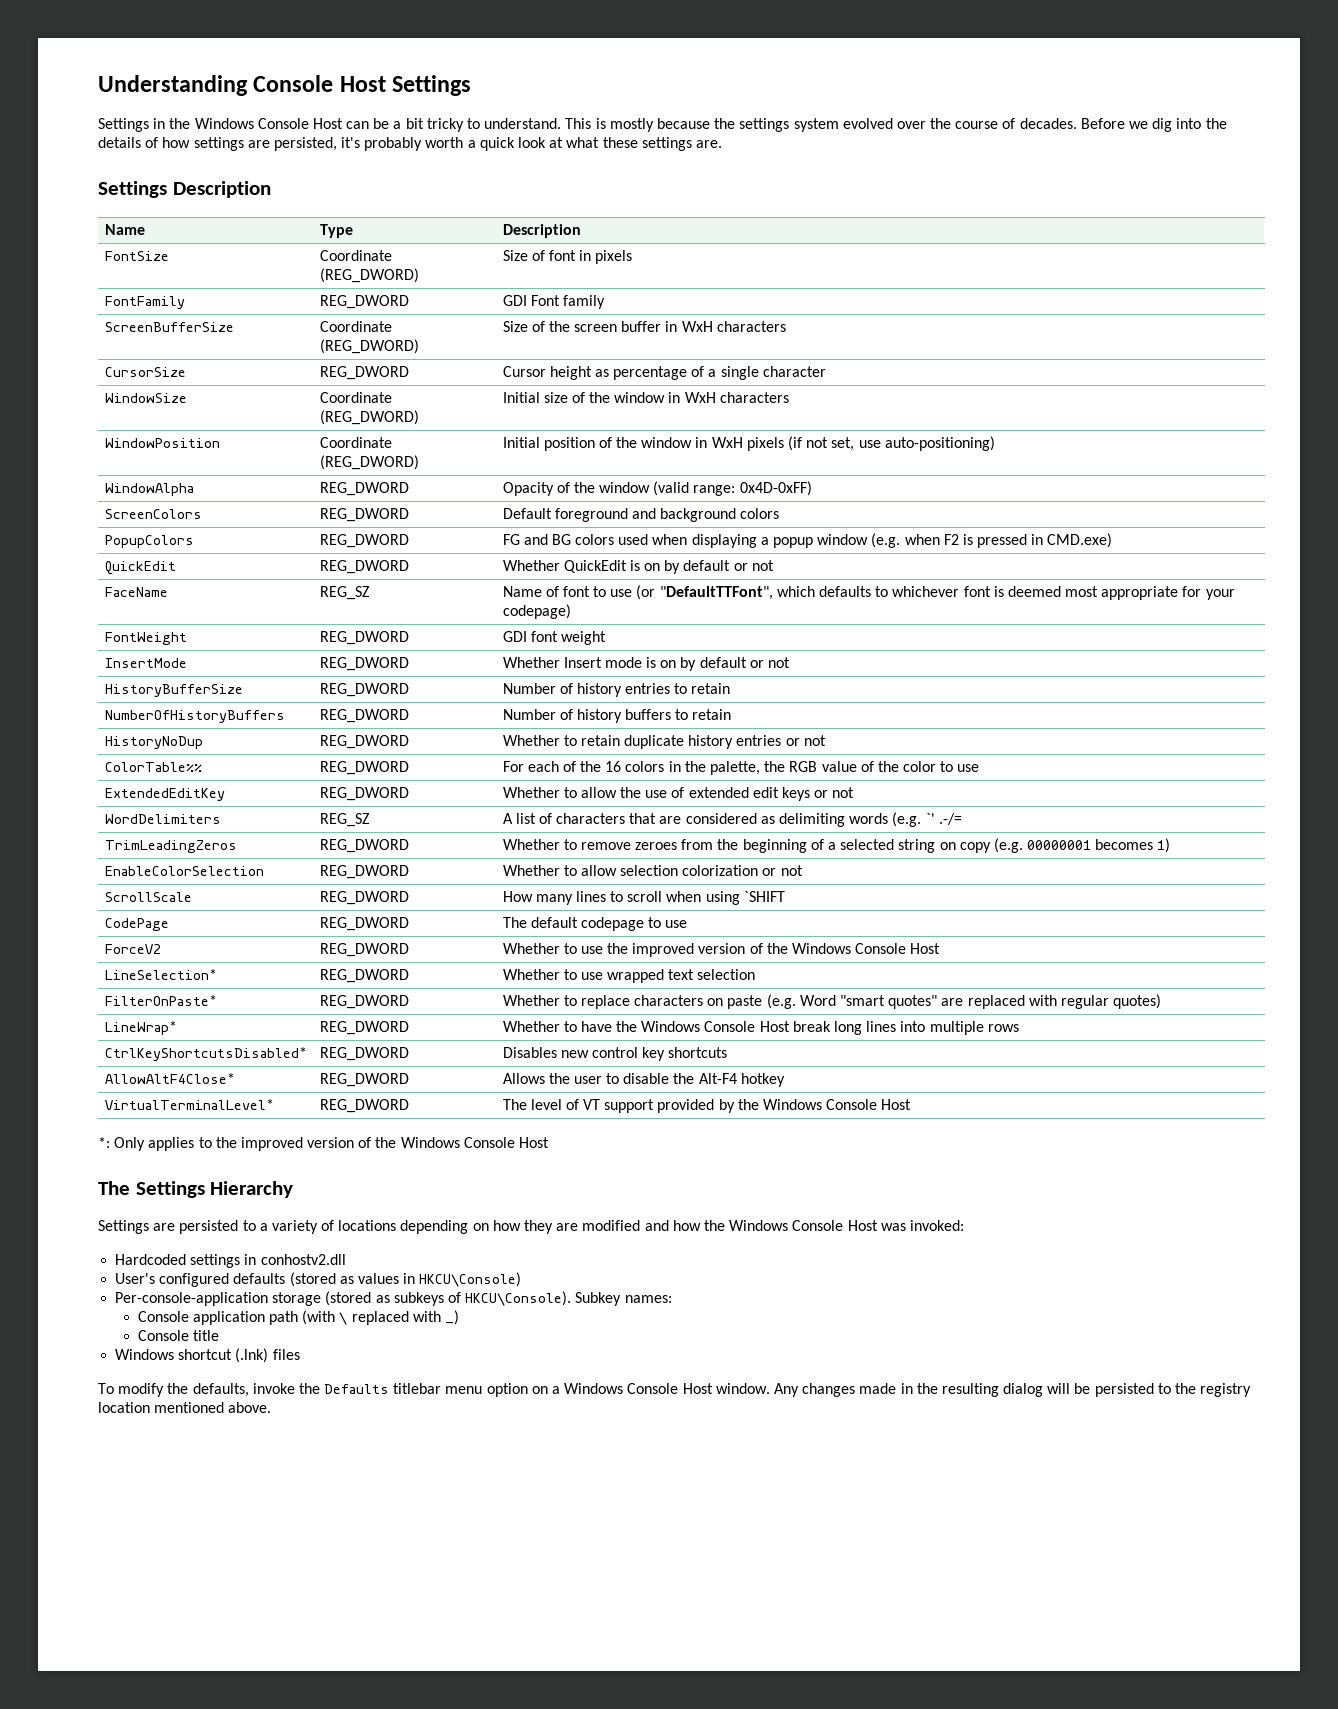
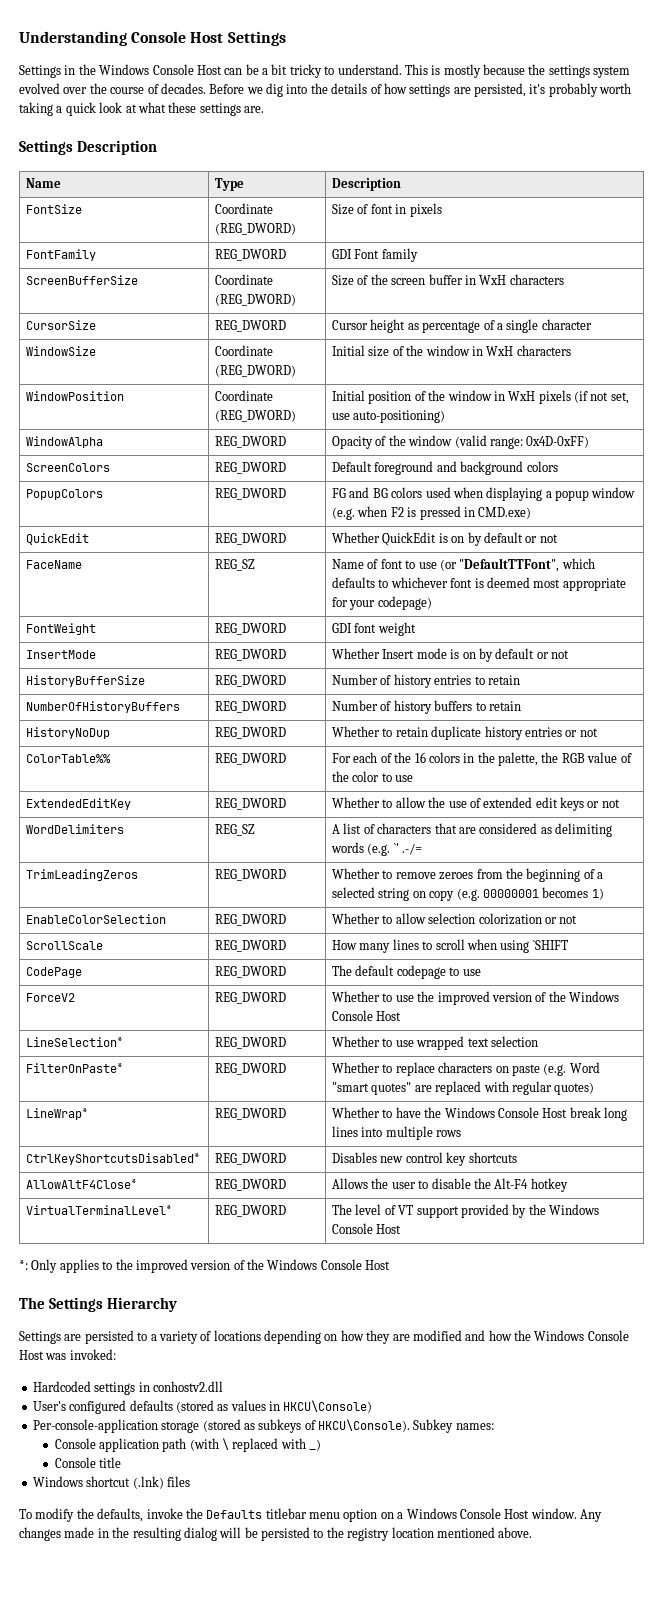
- Before we dig into the details of how settings are persisted, it's probably worth a quick look at what these settings are.
+ Before we dig into the details of how settings are persisted, it's probably worth taking a quick look at what these settings are.

